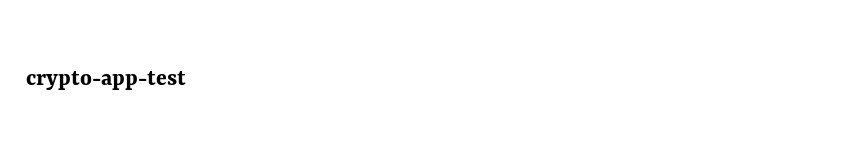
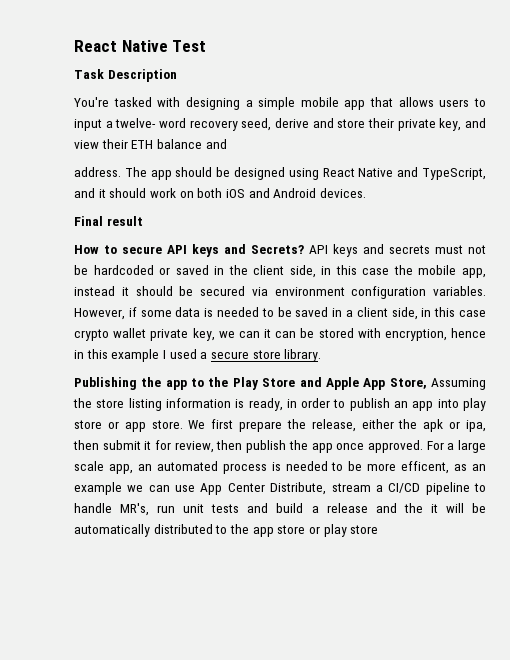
- crypto-app-test
+ React Native Test
+ Task Description
+ You're tasked with designing a simple mobile app that allows users to input a twelve- word recovery seed, derive and store their private key, and view their ETH balance and
+ address. The app should be designed using React Native and TypeScript, and it should work on both iOS and Android devices.
+ Final result
+ How to secure API keys and Secrets? API keys and secrets must not be hardcoded or saved in the client side, in this case the mobile app, instead it should be secured via environment configuration variables. However, if some data is needed to be saved in a client side, in this case crypto wallet private key, we can it can be stored with encryption, hence in this example I used a secure store library.
+ Publishing the app to the Play Store and Apple App Store, Assuming the store listing information is ready, in order to publish an app into play store or app store. We first prepare the release, either the apk or ipa, then submit it for review, then publish the app once approved. For a large scale app, an automated process is needed to be more efficent, as an example we can use App Center Distribute, stream a CI/CD pipeline to handle MR's, run unit tests and build a release and the it will be automatically distributed to the app store or play store

